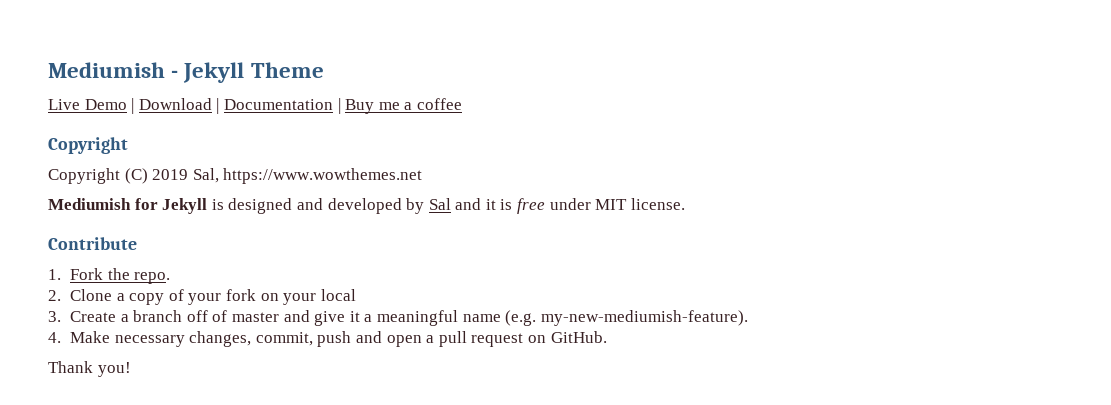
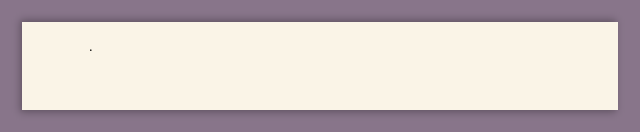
- Mediumish - Jekyll Theme
- Live Demo | Download | Documentation | Buy me a coffee
- Copyright
- Copyright (C) 2019 Sal, https://www.wowthemes.net
- Mediumish for Jekyll is designed and developed by Sal and it is free under MIT license.
- Contribute
- 1. Fork the repo.
- 2. Clone a copy of your fork on your local
- 3. Create a branch off of master and give it a meaningful name (e.g. my-new-mediumish-feature).
- 4. Make necessary changes, commit, push and open a pull request on GitHub.
- Thank you!
+ .

